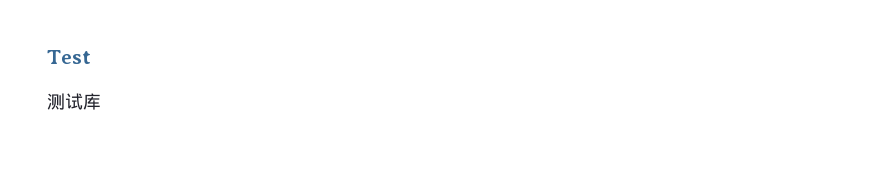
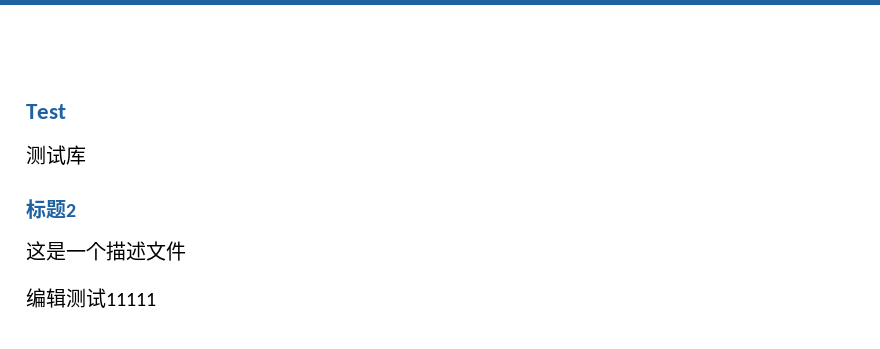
+ 标题2
+ 这是一个描述文件
+ 编辑测试11111

